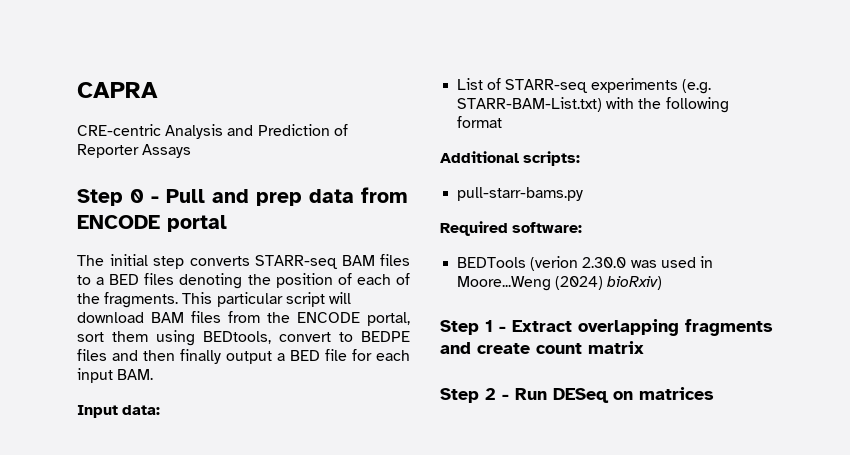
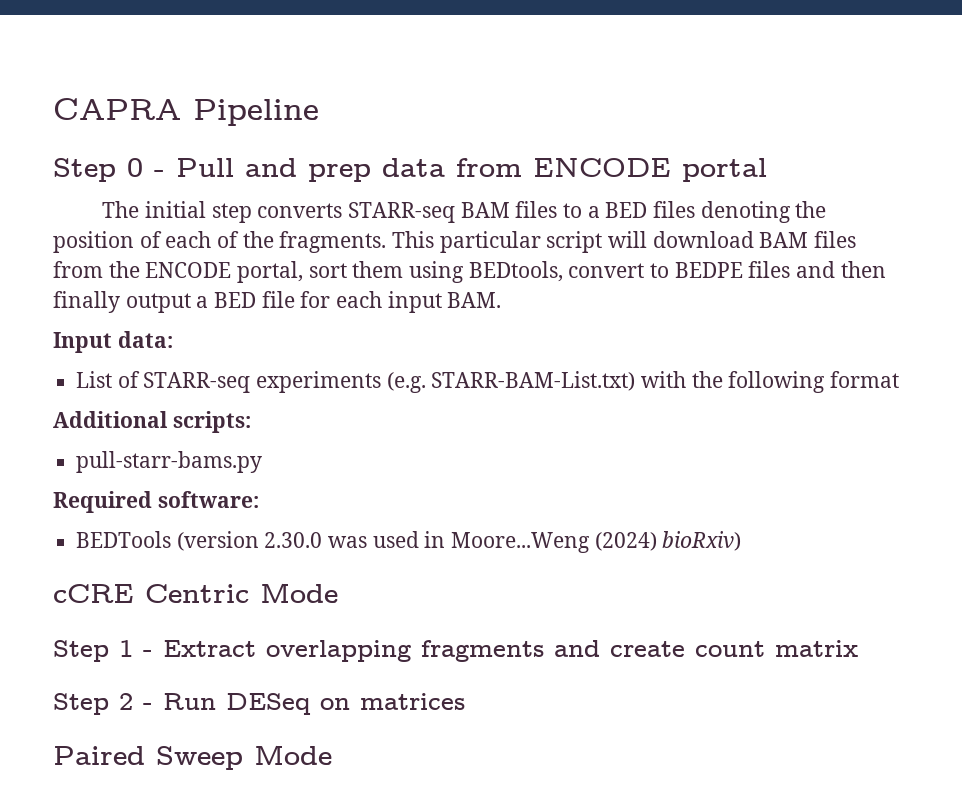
- CAPRA
- CRE-centric Analysis and Prediction of Reporter Assays
+ CAPRA Pipeline
- BEDTools (verion 2.30.0 was used in Moore...Weng (2024) bioRxiv)
+ BEDTools (version 2.30.0 was used in Moore...Weng (2024) bioRxiv)
+ cCRE Centric Mode
+ Paired Sweep Mode

